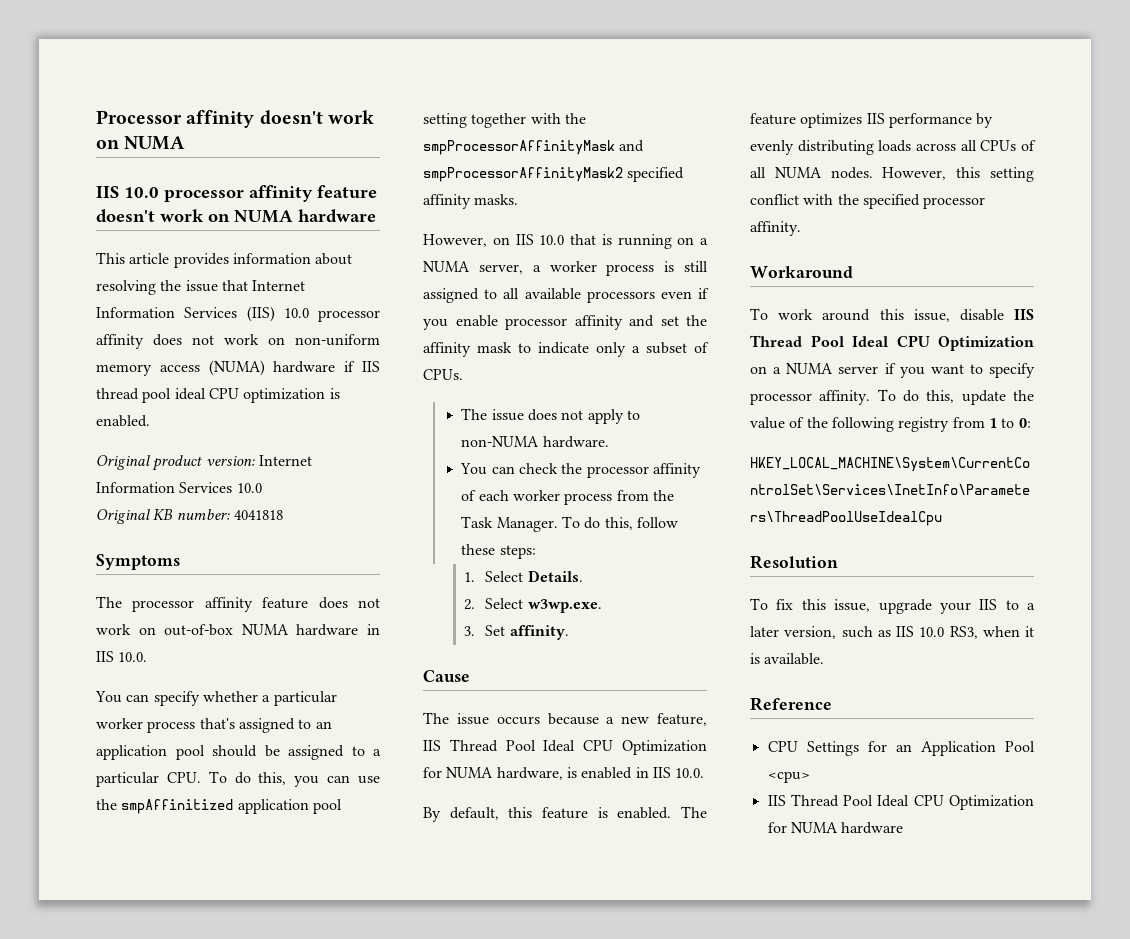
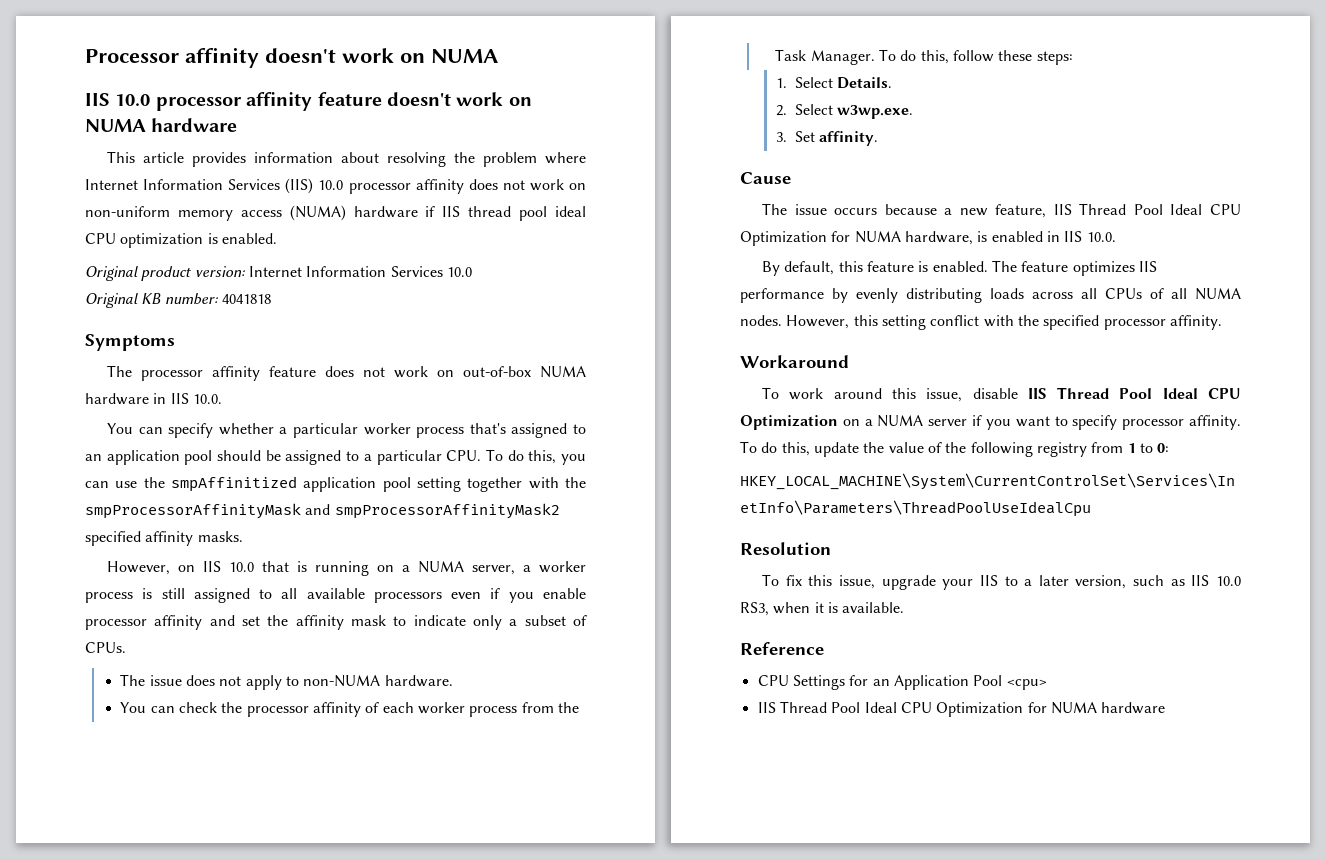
- This article provides information about resolving the issue that Internet Information Services (IIS) 10.0 processor affinity does not work on non-uniform memory access (NUMA) hardware if IIS thread pool ideal CPU optimization is enabled.
+ This article provides information about resolving the problem where Internet Information Services (IIS) 10.0 processor affinity does not work on non-uniform memory access (NUMA) hardware if IIS thread pool ideal CPU optimization is enabled.

